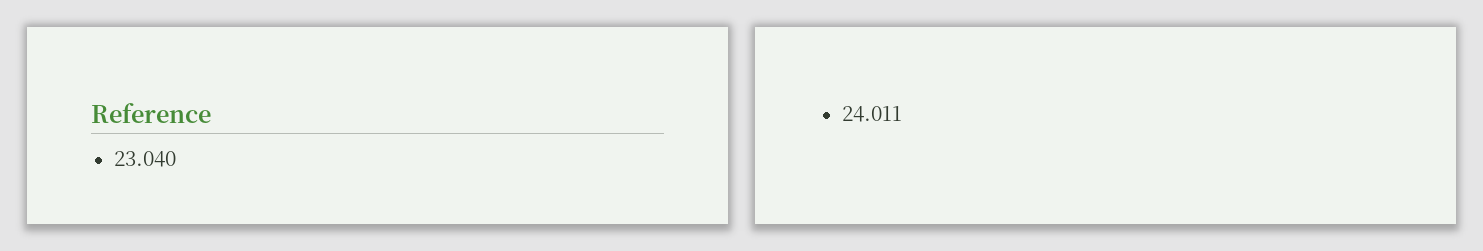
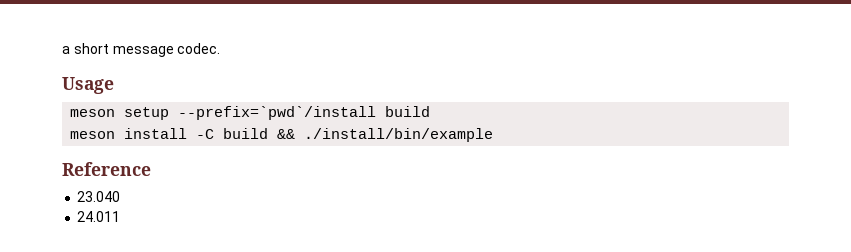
+ a short message codec.
+ Usage
+ meson setup --prefix=`pwd`/install build
+ meson install -C build && ./install/bin/example

